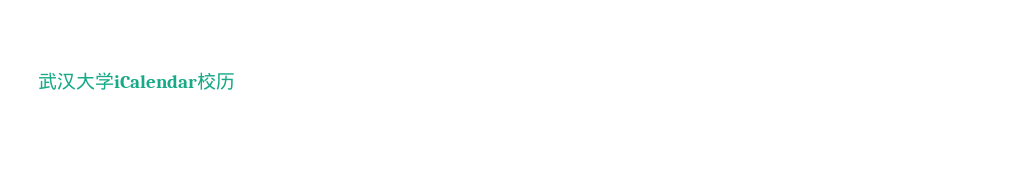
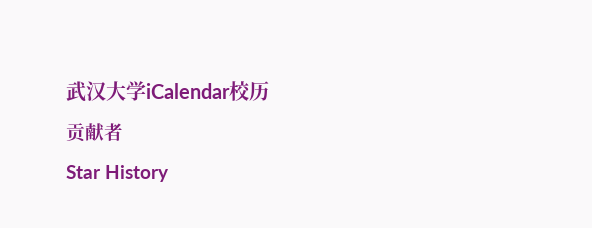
+ 贡献者
+ Star History

